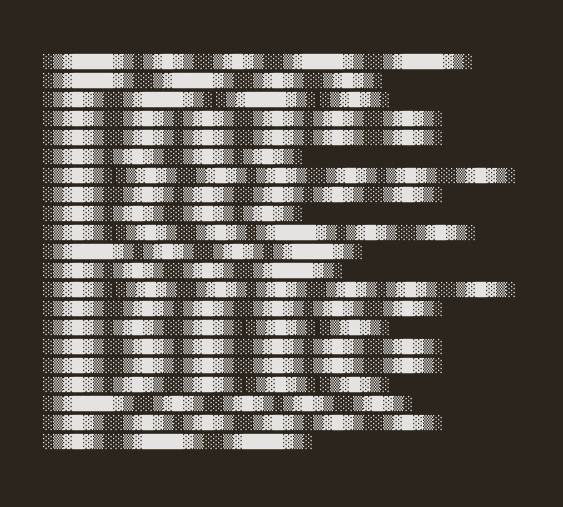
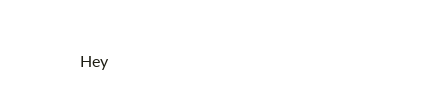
- ░▒▓████▓▒░▒▓█▓▒░░▒▓█▓▒░░▒▓████▓▒░░▒▓████▓▒░ ░▒▓████▓▒░░▒▓████▓▒░░▒▓█▓▒░░▒▓█▓▒░ ░▒▓█▓▒░░▒▓████▓▒░ ░▒▓████▓▒░ ░▒▓█▓▒░ ░▒▓█▓▒░░▒▓█▓▒░▒▓█▓▒░░▒▓█▓▒░▒▓█▓▒░░▒▓█▓▒░ ░▒▓█▓▒░░▒▓█▓▒░▒▓█▓▒░░▒▓█▓▒░▒▓█▓▒░░▒▓█▓▒░ ░▒▓█▓▒░▒▓█▓▒░░▒▓█▓▒░▒▓█▓▒░
- ░▒▓█▓▒░ ░▒▓█▓▒░░▒▓█▓▒░▒▓█▓▒░░▒▓█▓▒░▒▓█▓▒░░▒▓█▓▒░ ░▒▓█▓▒░░▒▓█▓▒░▒▓█▓▒░░▒▓█▓▒░▒▓█▓▒░░▒▓█▓▒░ ░▒▓█▓▒░▒▓█▓▒░░▒▓█▓▒░▒▓█▓▒░
- ░▒▓█▓▒░ ░▒▓█▓▒░░▒▓█▓▒░▒▓████▓▒░▒▓█▓▒░░▒▓█▓▒░ ░▒▓████▓▒░▒▓█▓▒░░▒▓█▓▒░▒▓████▓▒░ ░▒▓█▓▒░▒▓█▓▒░░▒▓█▓▒░░▒▓████▓▒░
- ░▒▓█▓▒░ ░▒▓█▓▒░░▒▓█▓▒░▒▓█▓▒░░▒▓█▓▒░▒▓█▓▒░░▒▓█▓▒░ ░▒▓█▓▒░░▒▓█▓▒░▒▓█▓▒░░▒▓█▓▒░▒▓█▓▒░░▒▓█▓▒░ ░▒▓█▓▒░▒▓█▓▒░░▒▓█▓▒░ ░▒▓█▓▒░ ░▒▓█▓▒░ ░▒▓█▓▒░░▒▓█▓▒░▒▓█▓▒░░▒▓█▓▒░▒▓█▓▒░░▒▓█▓▒░ ░▒▓█▓▒░░▒▓█▓▒░▒▓█▓▒░░▒▓█▓▒░▒▓█▓▒░░▒▓█▓▒░ ░▒▓█▓▒░▒▓█▓▒░░▒▓█▓▒░ ░▒▓█▓▒░ ░▒▓█▓▒░ ░▒▓████▓▒░░▒▓█▓▒░░▒▓█▓▒░▒▓█▓▒░░▒▓█▓▒░ ░▒▓█▓▒░░▒▓█▓▒░▒▓█▓▒░░▒▓█▓▒░▒▓█▓▒░░▒▓█▓▒░ ░▒▓█▓▒░░▒▓████▓▒░░▒▓████▓▒░
+ Hey

